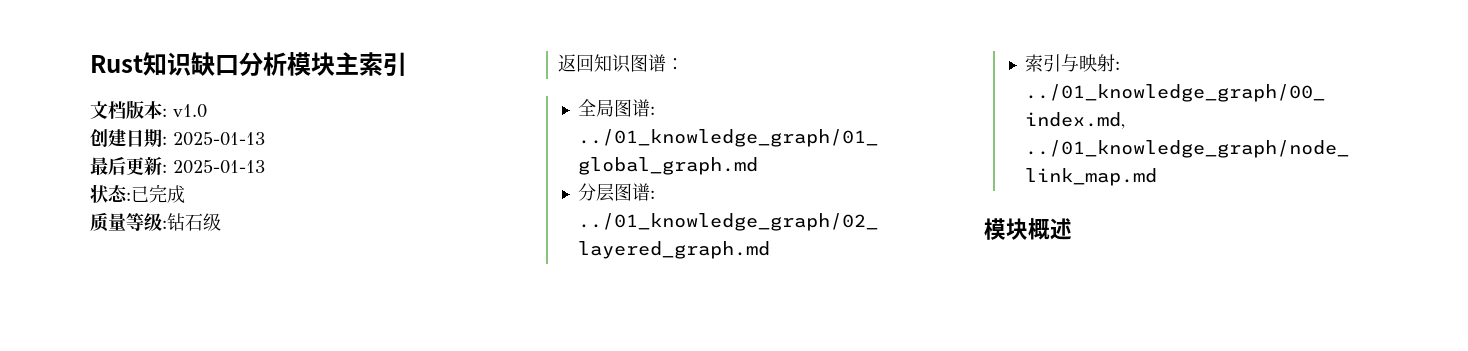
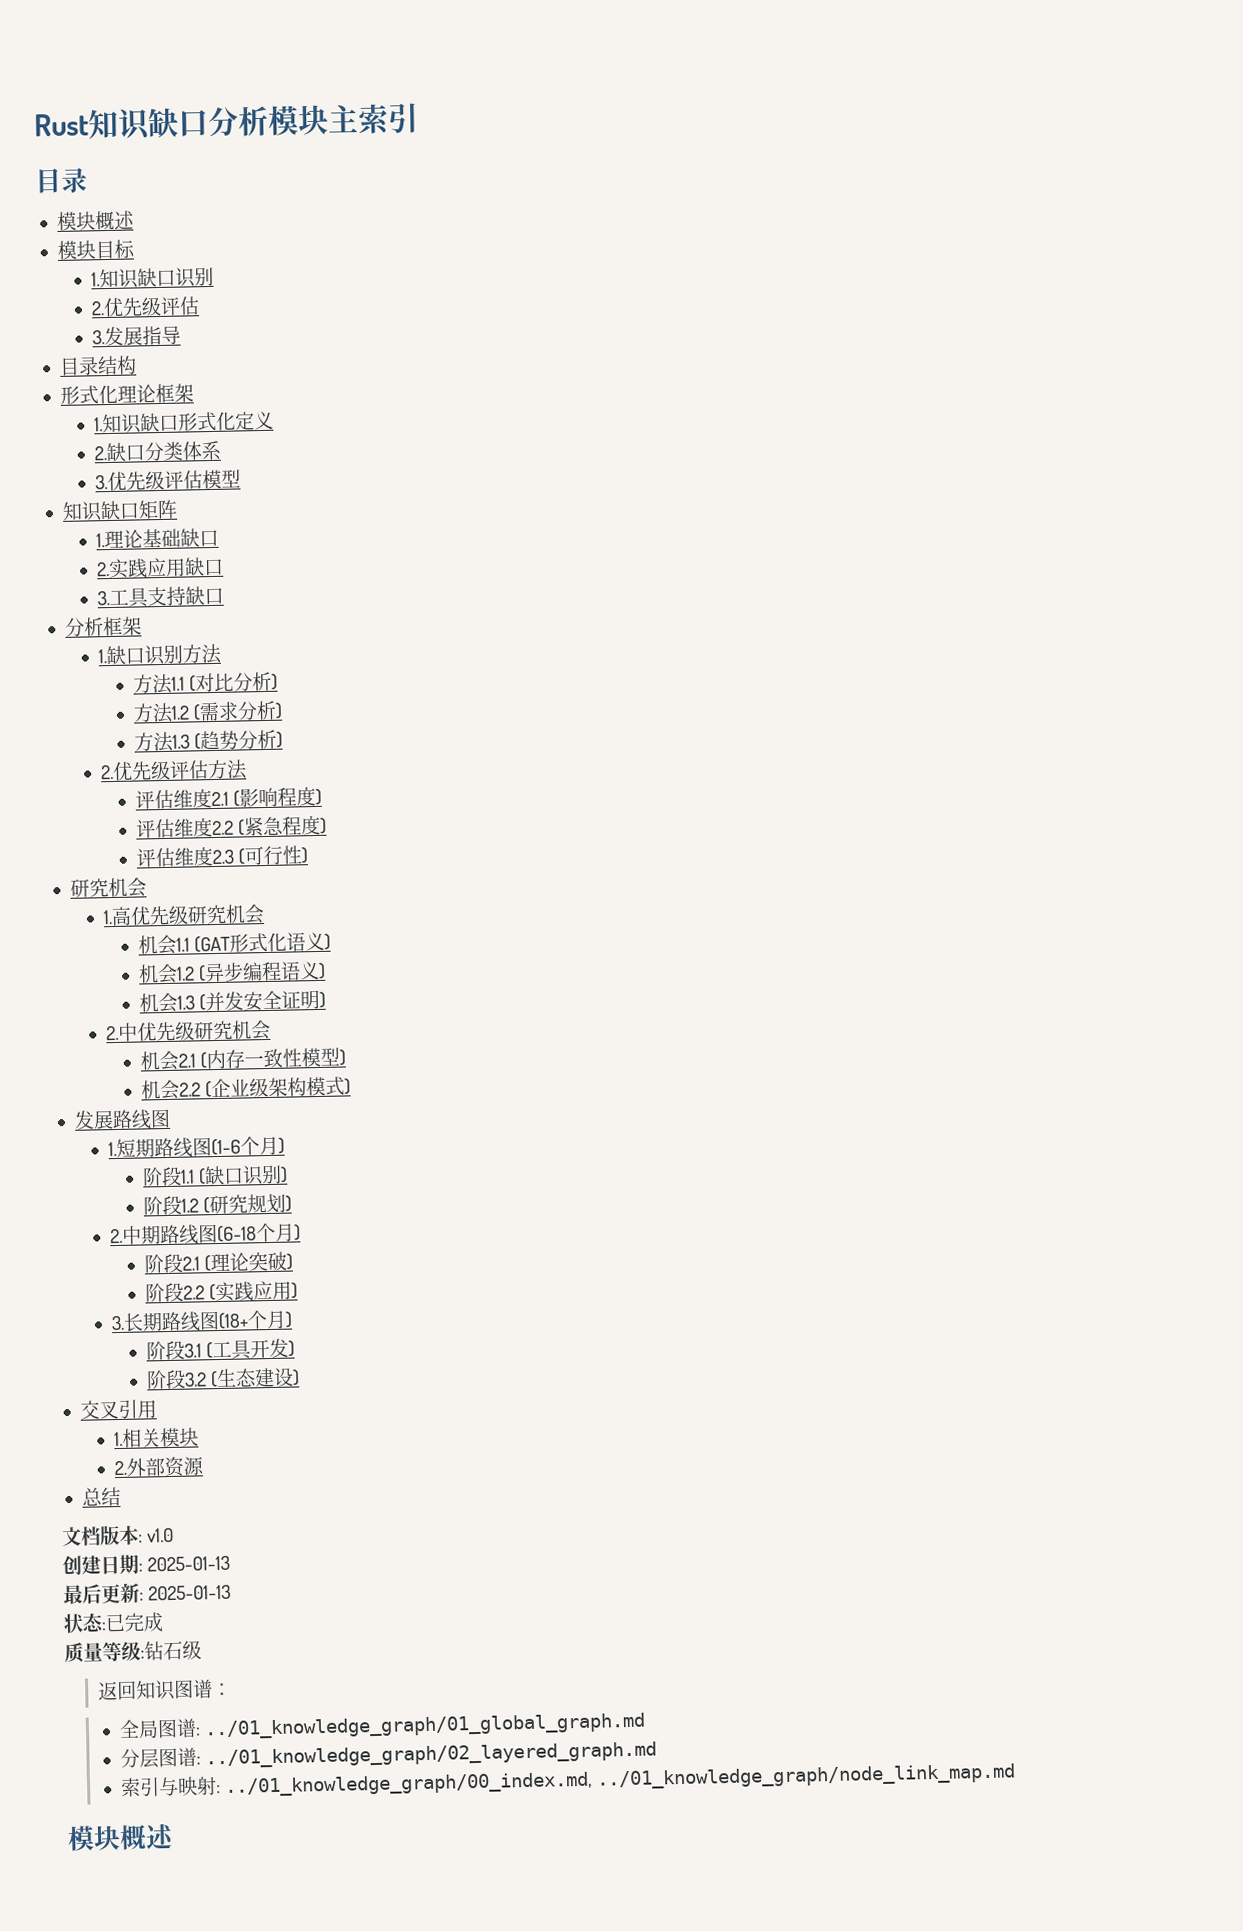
  Rust知识缺口分析模块主索引
+ 目录
+ 模块概述
+ 模块目标
+ 1.知识缺口识别
+ 2.优先级评估
+ 3.发展指导
+ 目录结构
+ 形式化理论框架
+ 1.知识缺口形式化定义
+ 2.缺口分类体系
+ 3.优先级评估模型
+ 知识缺口矩阵
+ 1.理论基础缺口
+ 2.实践应用缺口
+ 3.工具支持缺口
+ 分析框架
+ 1.缺口识别方法
+ 方法1.1 (对比分析)
+ 方法1.2 (需求分析)
+ 方法1.3 (趋势分析)
+ 2.优先级评估方法
+ 评估维度2.1 (影响程度)
+ 评估维度2.2 (紧急程度)
+ 评估维度2.3 (可行性)
+ 研究机会
+ 1.高优先级研究机会
+ 机会1.1 (GAT形式化语义)
+ 机会1.2 (异步编程语义)
+ 机会1.3 (并发安全证明)
+ 2.中优先级研究机会
+ 机会2.1 (内存一致性模型)
+ 机会2.2 (企业级架构模式)
+ 发展路线图
+ 1.短期路线图(1-6个月)
+ 阶段1.1 (缺口识别)
+ 阶段1.2 (研究规划)
+ 2.中期路线图(6-18个月)
+ 阶段2.1 (理论突破)
+ 阶段2.2 (实践应用)
+ 3.长期路线图(18+个月)
+ 阶段3.1 (工具开发)
+ 阶段3.2 (生态建设)
+ 交叉引用
+ 1.相关模块
+ 2.外部资源
+ 总结

